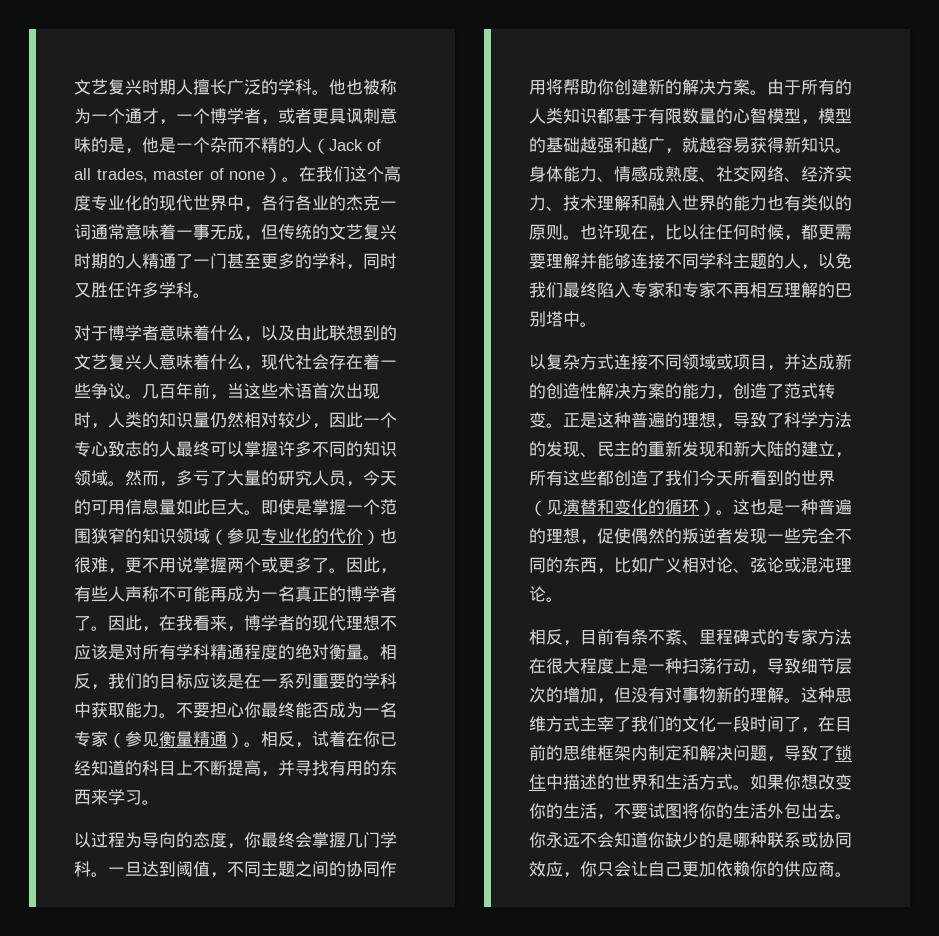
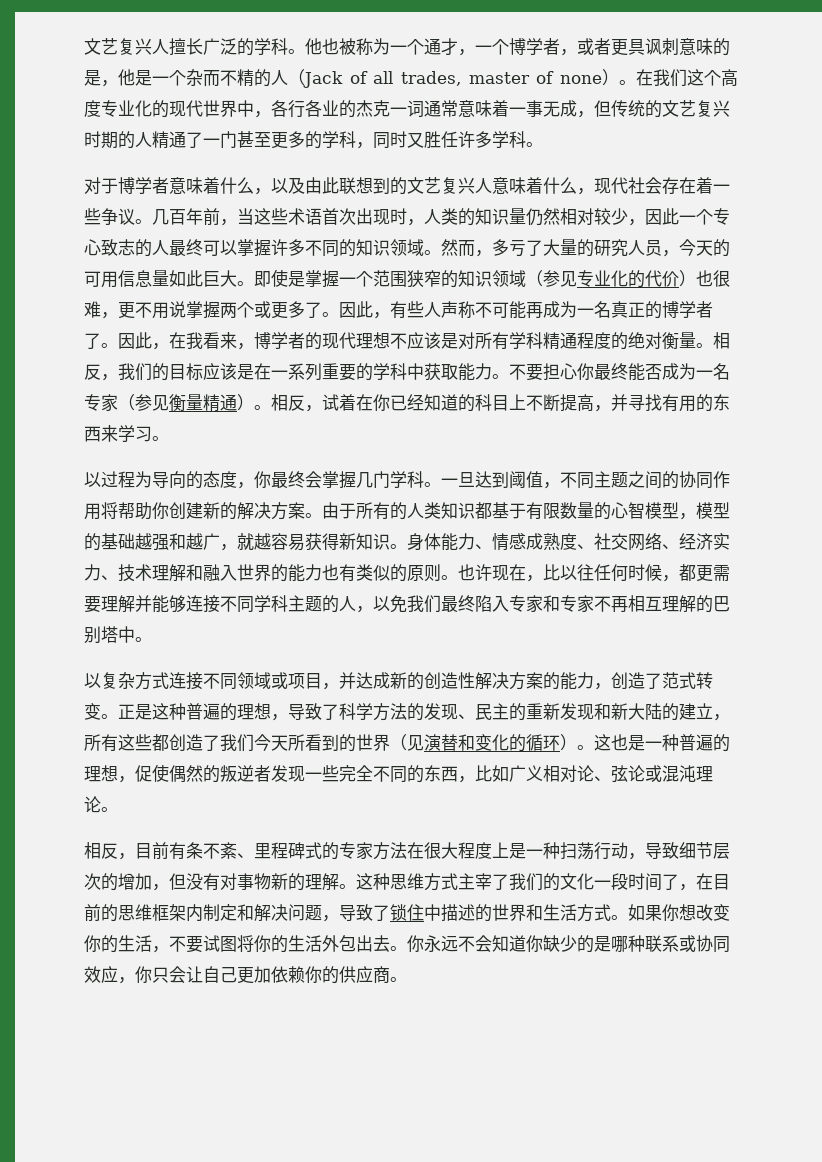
- 文艺复兴时期人擅长广泛的学科。
+ 文艺复兴人擅长广泛的学科。

